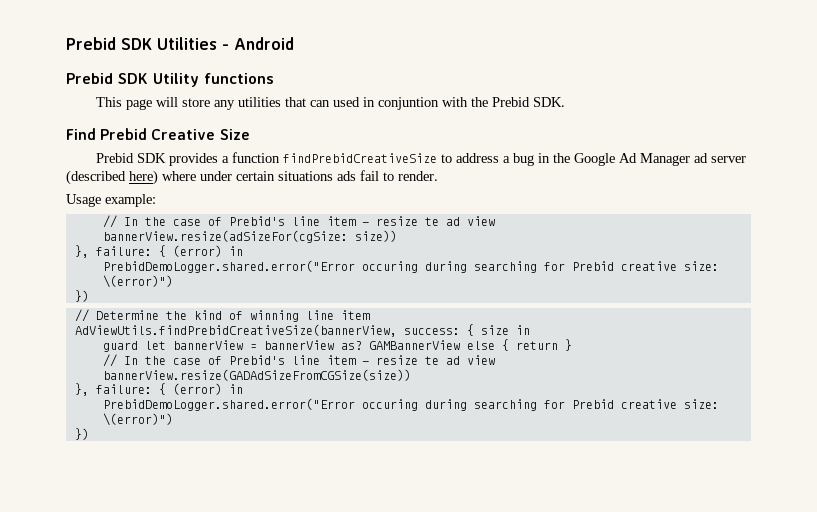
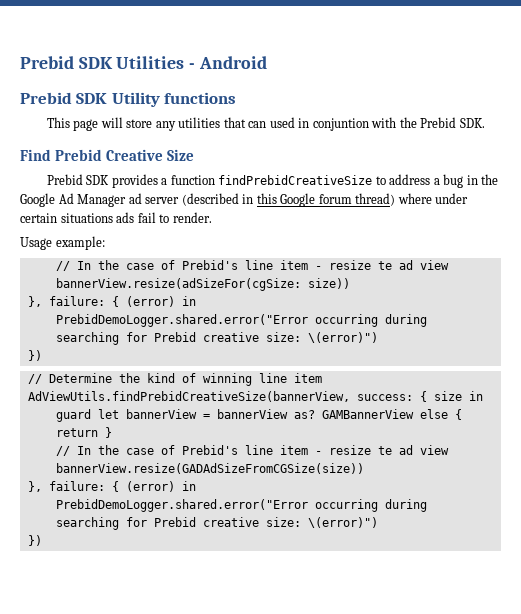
- Prebid SDK provides a function findPrebidCreativeSize to address a bug in the Google Ad Manager ad server (described here) where under certain situations ads fail to render.
+ Prebid SDK provides a function findPrebidCreativeSize to address a bug in the Google Ad Manager ad server (described in this Google forum thread) where under certain situations ads fail to render.
  bannerView.resize(adSizeFor(cgSize: size))
  }, failure: { (error) in
- PrebidDemoLogger.shared.error("Error occuring during searching for Prebid creative size: \(error)")
+ PrebidDemoLogger.shared.error("Error occurring during searching for Prebid creative size: \(error)")
  bannerView.resize(GADAdSizeFromCGSize(size))
  }, failure: { (error) in
- PrebidDemoLogger.shared.error("Error occuring during searching for Prebid creative size: \(error)")
+ PrebidDemoLogger.shared.error("Error occurring during searching for Prebid creative size: \(error)")

